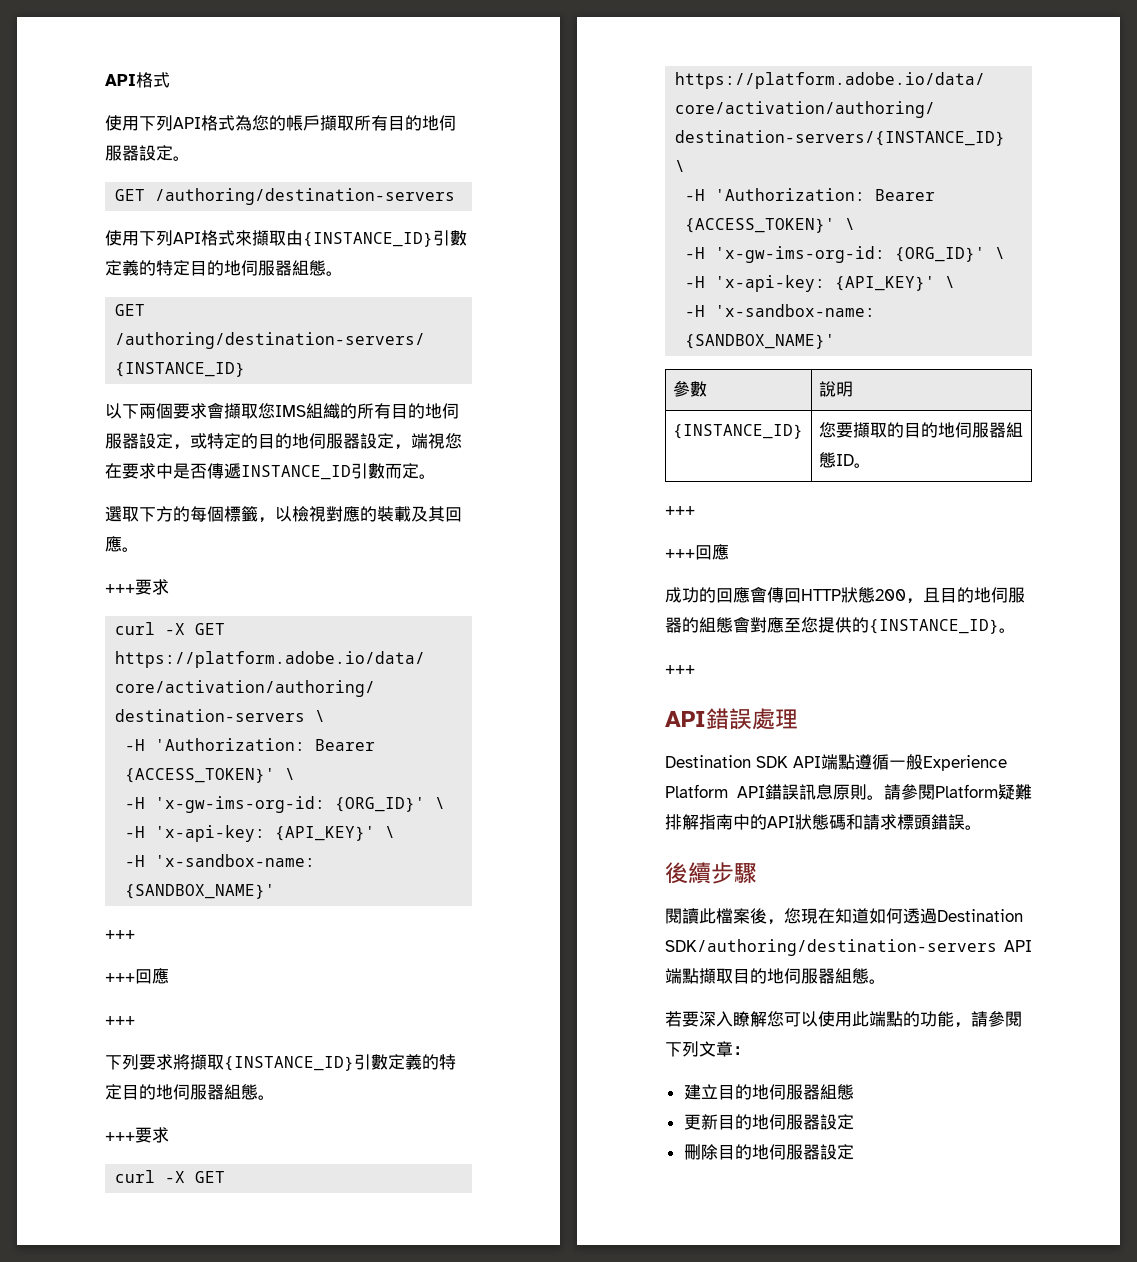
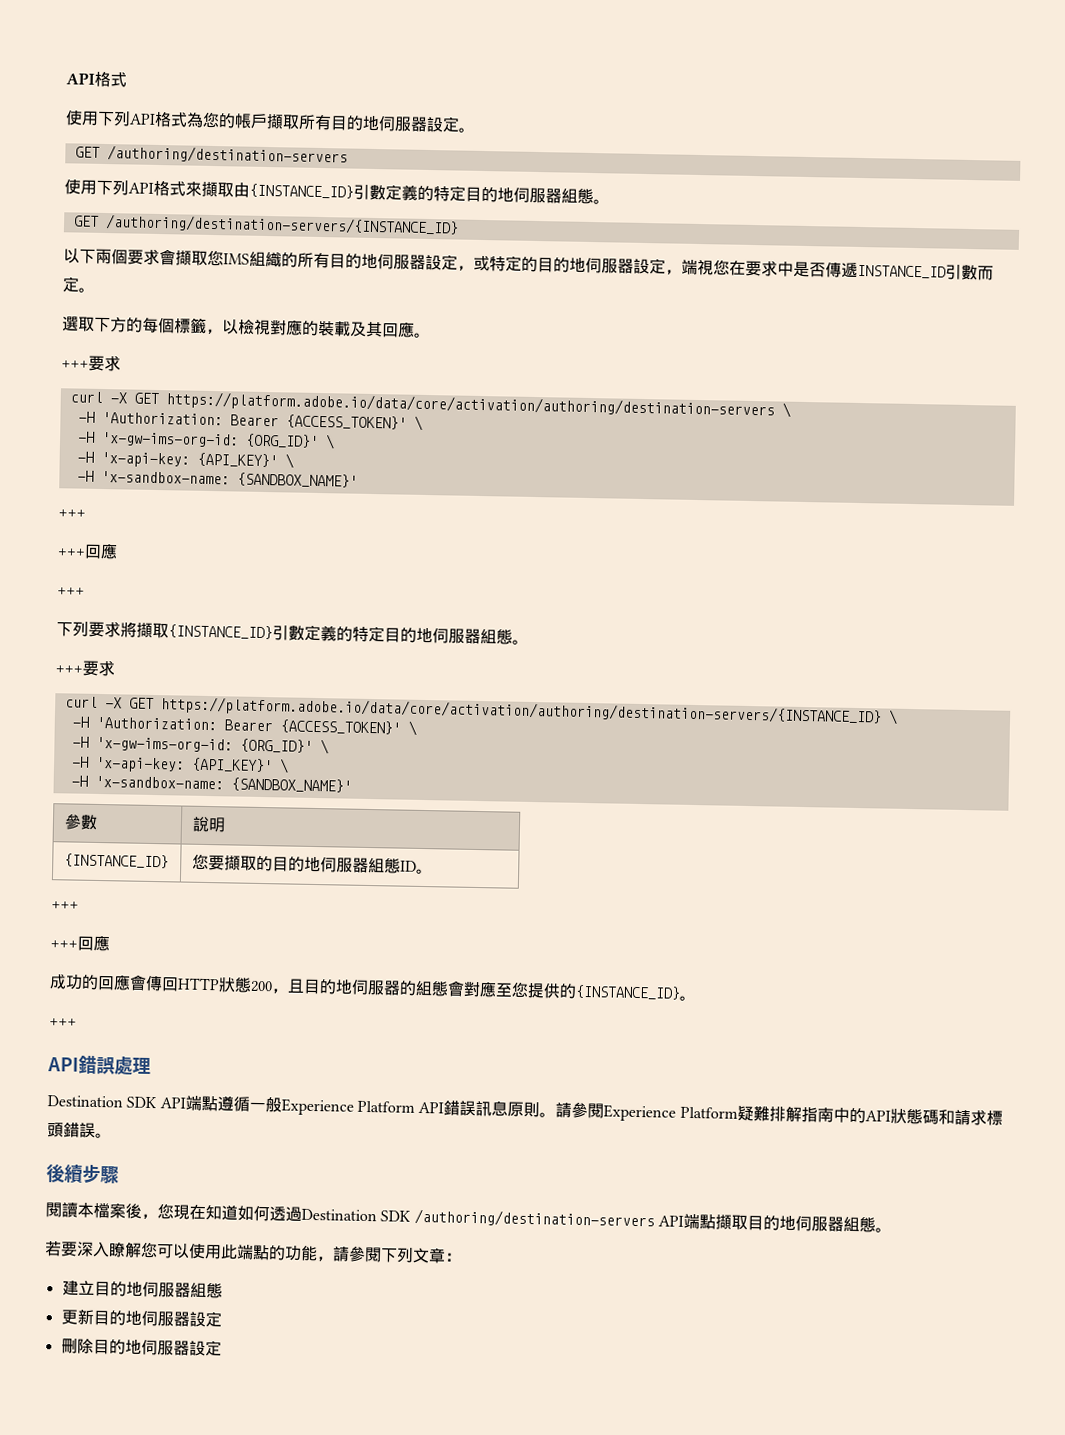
- 請參閱Platform疑難排解指南中的API狀態碼和請求標頭錯誤。
+ 請參閱Experience Platform疑難排解指南中的API狀態碼和請求標頭錯誤。
- 閱讀此檔案後，您現在知道如何透過Destination SDK/authoring/destination-servers API端點擷取目的地伺服器組態。
+ 閱讀本檔案後，您現在知道如何透過Destination SDK /authoring/destination-servers API端點擷取目的地伺服器組態。

